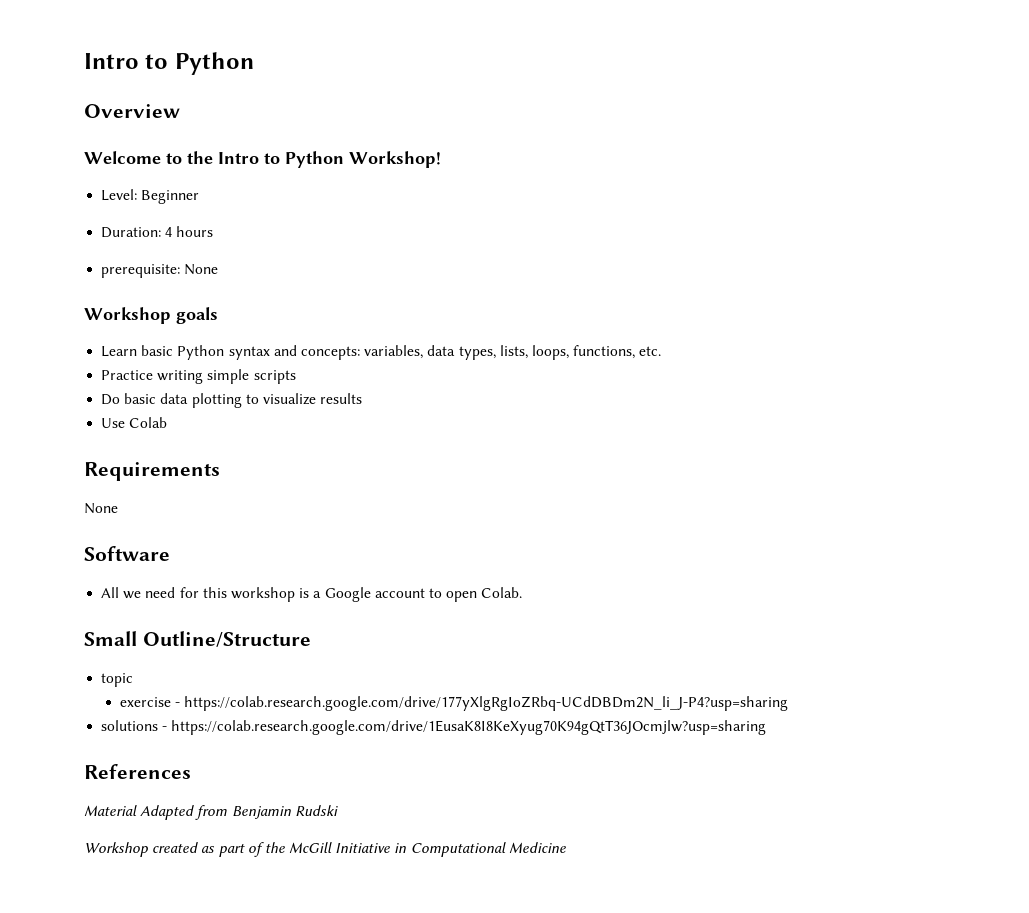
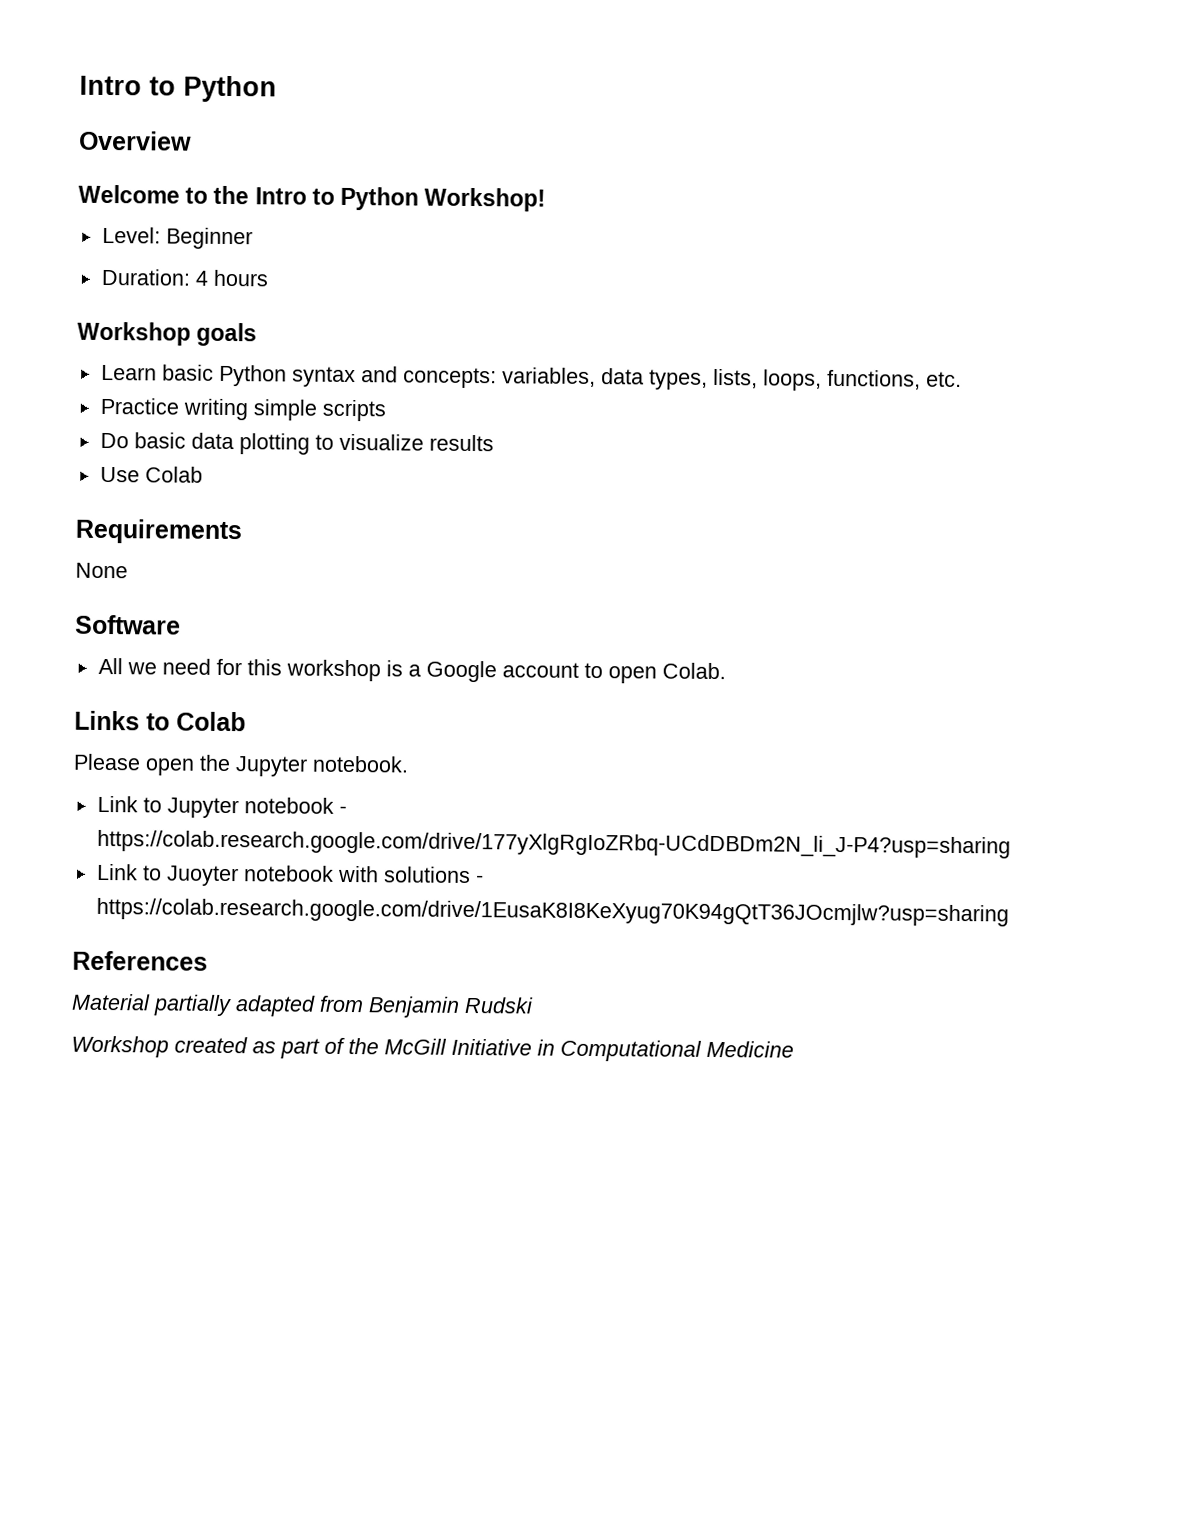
- prerequisite: None
- Small Outline/Structure
- topic
- exercise - https://colab.research.google.com/drive/177yXlgRgIoZRbq-UCdDBDm2N_li_J-P4?usp=sharing
- solutions - https://colab.research.google.com/drive/1EusaK8I8KeXyug70K94gQtT36JOcmjlw?usp=sharing
+ Links to Colab
+ Please open the Jupyter notebook.
+ Link to Jupyter notebook - https://colab.research.google.com/drive/177yXlgRgIoZRbq-UCdDBDm2N_li_J-P4?usp=sharing
+ Link to Juoyter notebook with solutions - https://colab.research.google.com/drive/1EusaK8I8KeXyug70K94gQtT36JOcmjlw?usp=sharing
- Material Adapted from Benjamin Rudski
+ Material partially adapted from Benjamin Rudski

